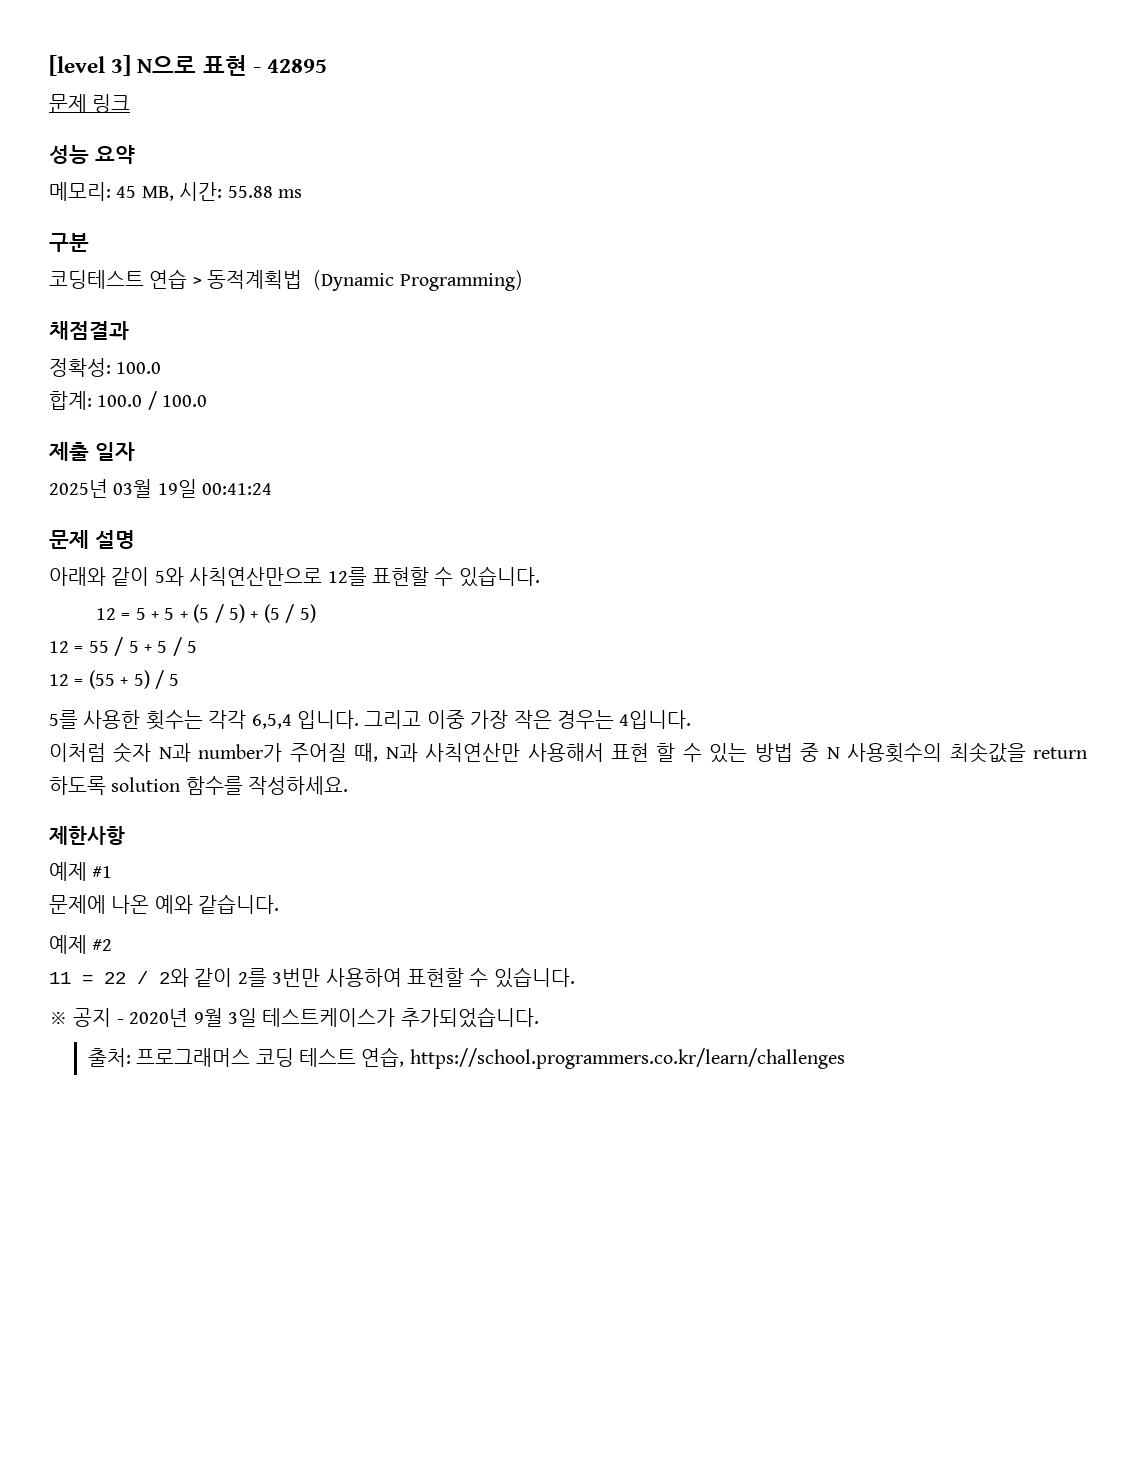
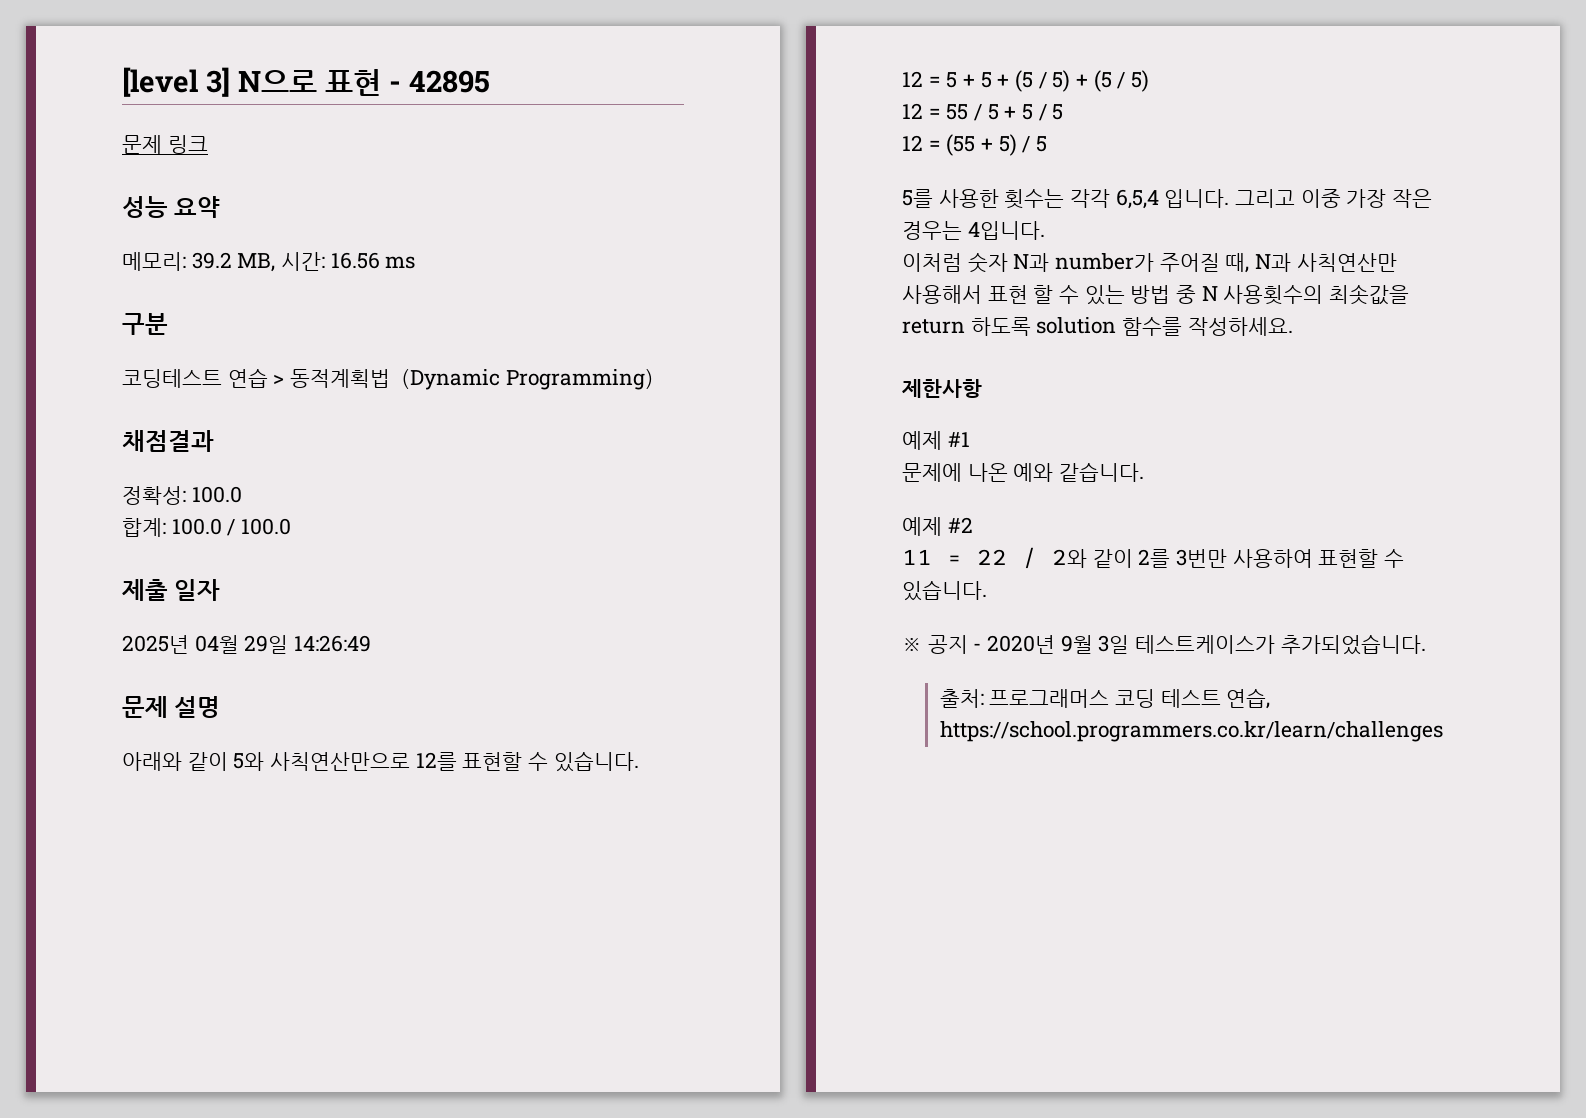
- 메모리: 45 MB, 시간: 55.88 ms
+ 메모리: 39.2 MB, 시간: 16.56 ms
- 2025년 03월 19일 00:41:24
+ 2025년 04월 29일 14:26:49

